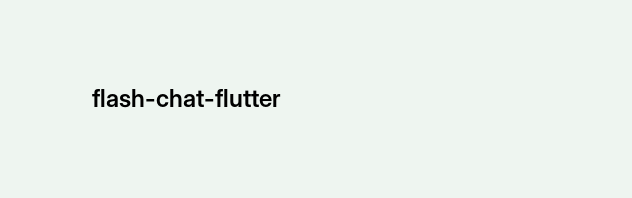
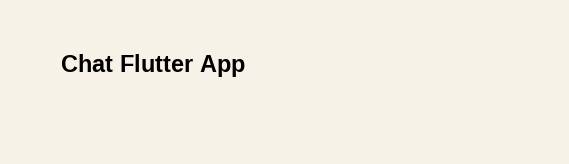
- flash-chat-flutter
+ Chat Flutter App

